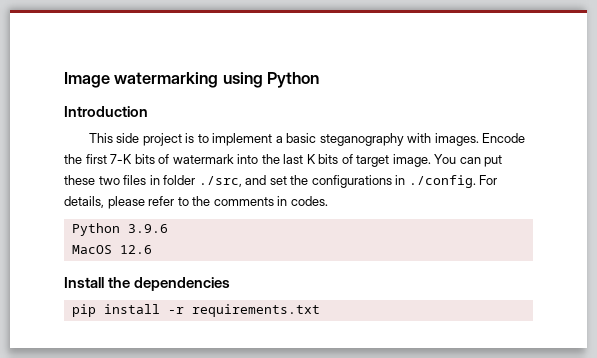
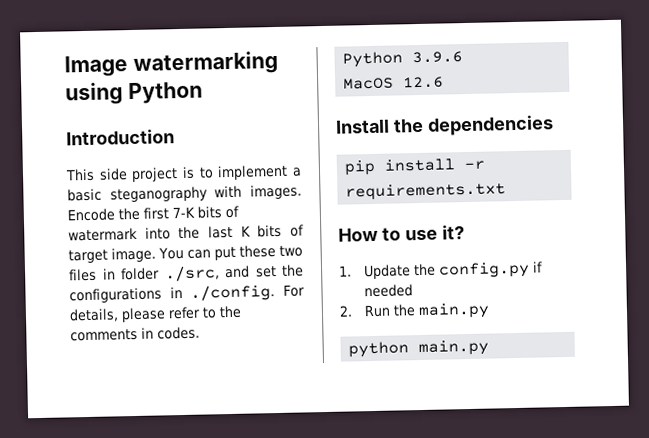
+ How to use it?
+ 1. Update the config.py if needed
+ 2. Run the main.py
+ python main.py

